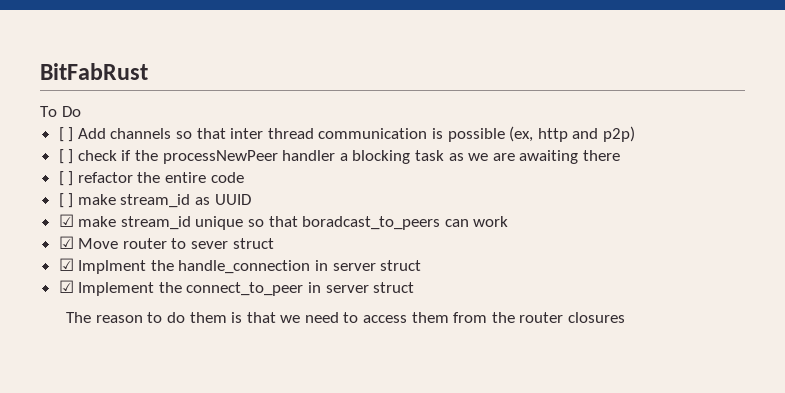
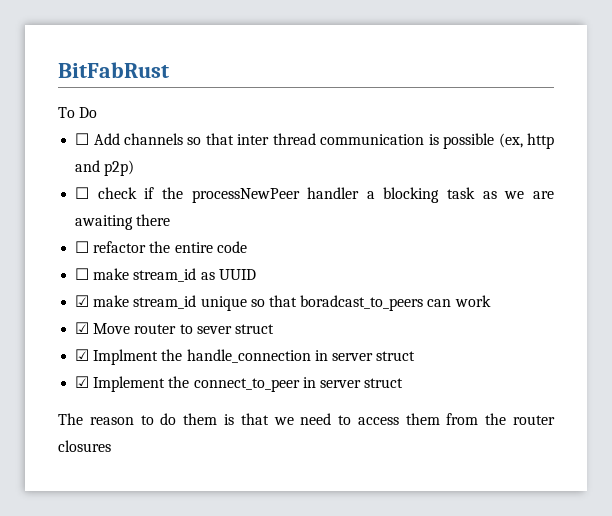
- [ ] Add channels so that inter thread communication is possible (ex, http and p2p)
+ ☐ Add channels so that inter thread communication is possible (ex, http and p2p)
- [ ] check if the processNewPeer handler a blocking task as we are awaiting there
+ ☐ check if the processNewPeer handler a blocking task as we are awaiting there
- [ ] refactor the entire code
+ ☐ refactor the entire code
- [ ] make stream_id as UUID
+ ☐ make stream_id as UUID

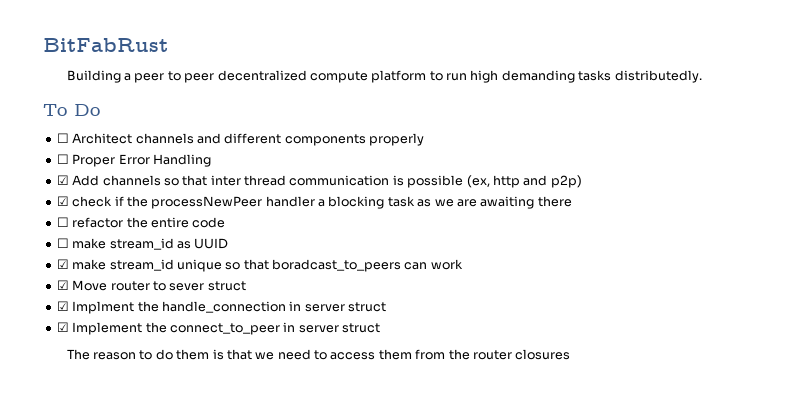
+ Building a peer to peer decentralized compute platform to run high demanding tasks distributedly.
  To Do
- ☐ Add channels so that inter thread communication is possible (ex, http and p2p)
+ ☐ Architect channels and different components properly
+ ☐ Proper Error Handling
+ ☑ Add channels so that inter thread communication is possible (ex, http and p2p)
- ☐ check if the processNewPeer handler a blocking task as we are awaiting there
+ ☑ check if the processNewPeer handler a blocking task as we are awaiting there

